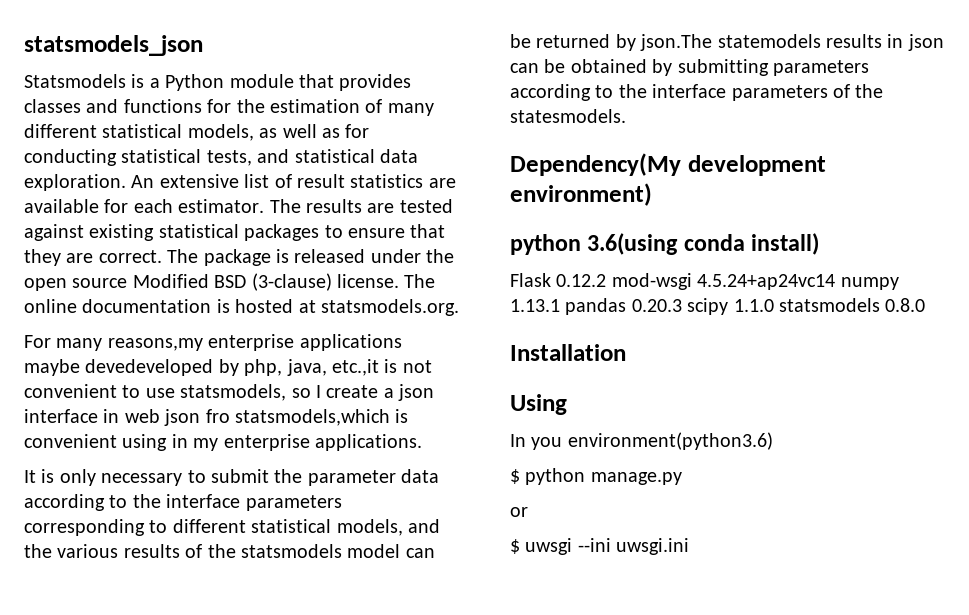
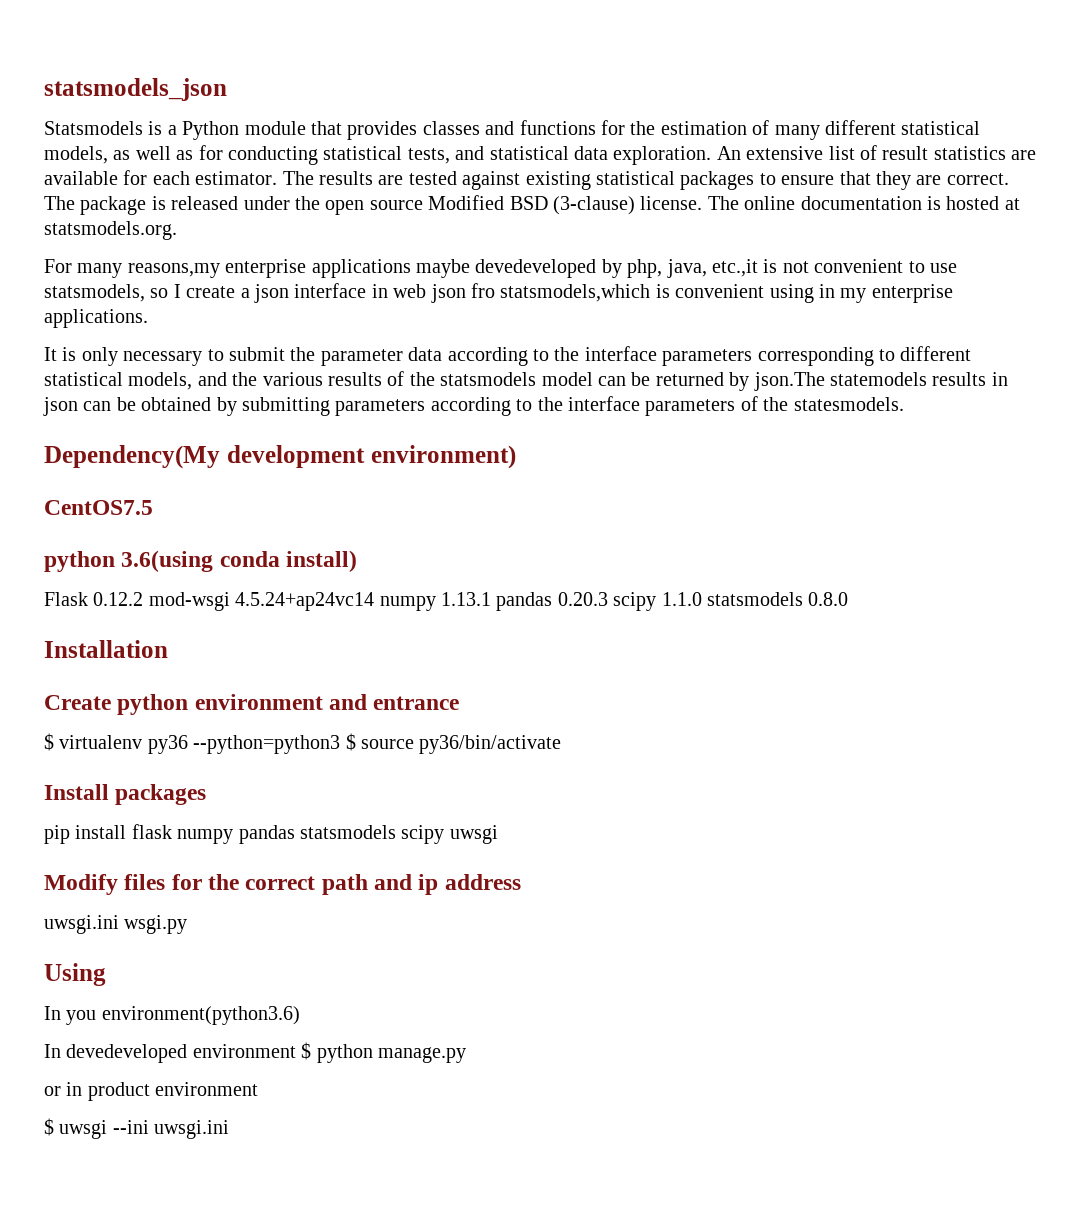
+ CentOS7.5
+ Create python environment and entrance
+ $ virtualenv py36 --python=python3 $ source py36/bin/activate
+ Install packages
+ pip install flask numpy pandas statsmodels scipy uwsgi
+ Modify files for the correct path and ip address
+ uwsgi.ini wsgi.py
- $ python manage.py
+ In devedeveloped environment $ python manage.py
- or
+ or in product environment

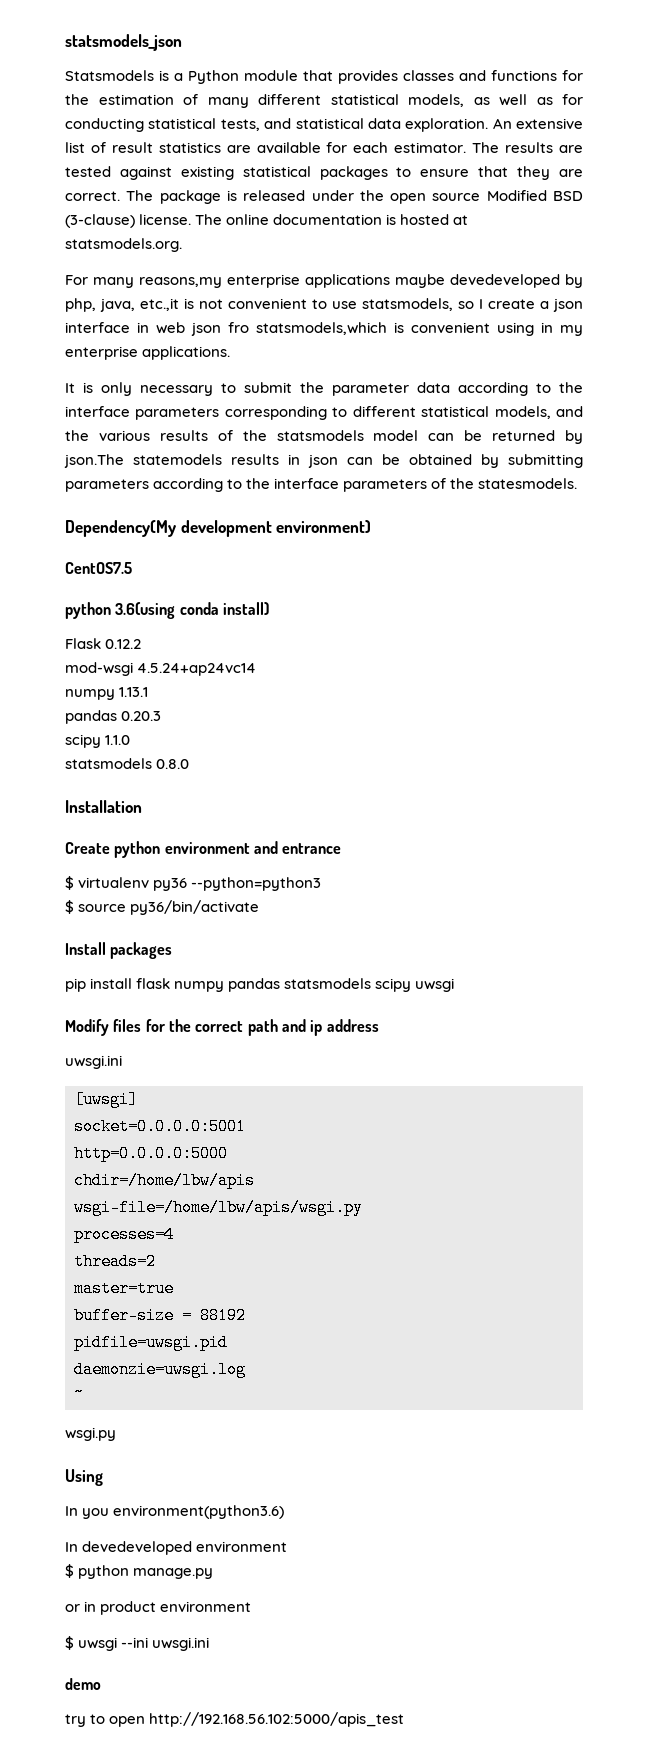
- Flask 0.12.2 mod-wsgi 4.5.24+ap24vc14 numpy 1.13.1 pandas 0.20.3 scipy 1.1.0 statsmodels 0.8.0
+ Flask 0.12.2
+ mod-wsgi 4.5.24+ap24vc14
+ numpy 1.13.1
+ pandas 0.20.3
+ scipy 1.1.0
+ statsmodels 0.8.0
- $ virtualenv py36 --python=python3 $ source py36/bin/activate
+ $ virtualenv py36 --python=python3
+ $ source py36/bin/activate
  Modify files for the correct path and ip address
- uwsgi.ini wsgi.py
+ uwsgi.ini
+ [uwsgi]
+ socket=0.0.0.0:5001
+ http=0.0.0.0:5000
+ chdir=/home/lbw/apis
+ wsgi-file=/home/lbw/apis/wsgi.py
+ processes=4
+ threads=2
+ master=true
+ buffer-size = 88192
+ pidfile=uwsgi.pid
+ daemonzie=uwsgi.log
+ ~
+ wsgi.py
- In devedeveloped environment $ python manage.py
+ In devedeveloped environment
+ $ python manage.py
+ demo
+ try to open http://192.168.56.102:5000/apis_test

